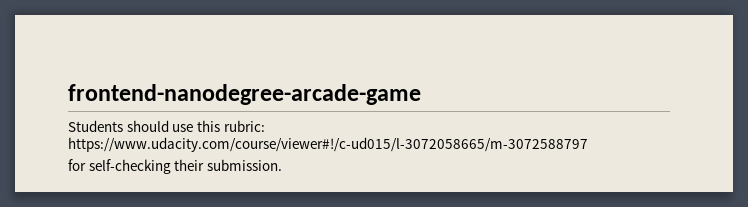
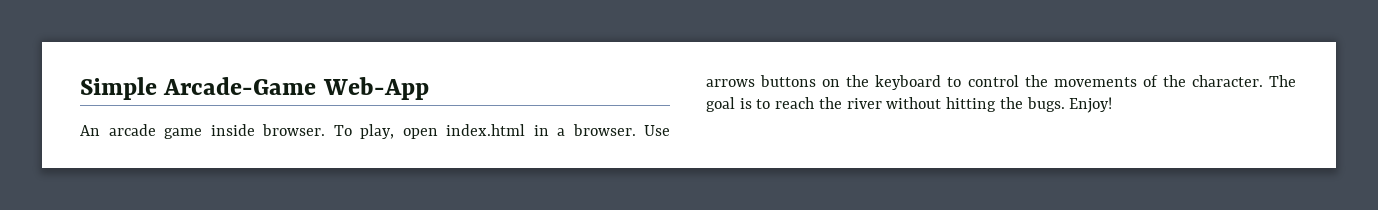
- frontend-nanodegree-arcade-game
- Students should use this rubric: https://www.udacity.com/course/viewer#!/c-ud015/l-3072058665/m-3072588797
- for self-checking their submission.
+ Simple Arcade-Game Web-App
+ An arcade game inside browser. To play, open index.html in a browser. Use arrows buttons on the keyboard to control the movements of the character. The goal is to reach the river without hitting the bugs. Enjoy!

